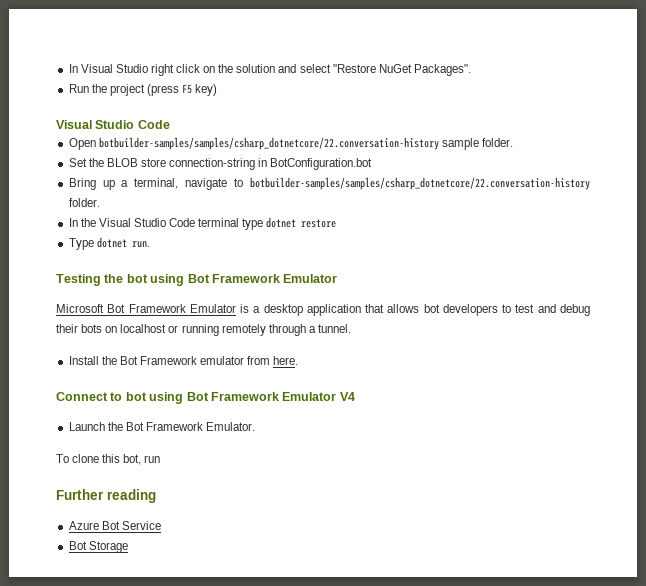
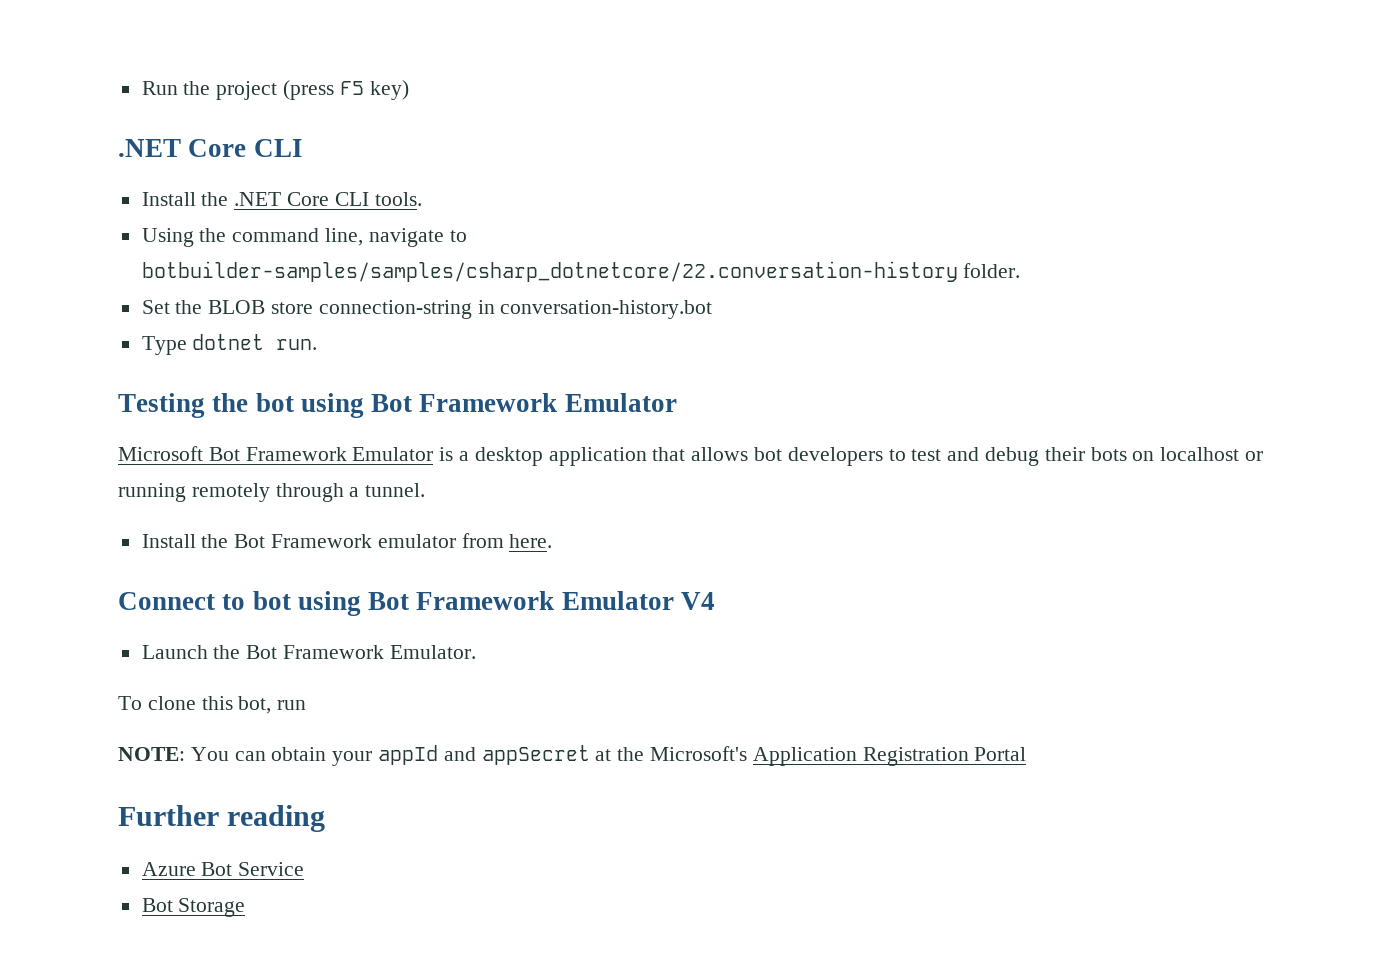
- In Visual Studio right click on the solution and select "Restore NuGet Packages".
  Run the project (press F5 key)
- Visual Studio Code
- Open botbuilder-samples/samples/csharp_dotnetcore/22.conversation-history sample folder.
+ .NET Core CLI
+ Install the .NET Core CLI tools.
+ Using the command line, navigate to botbuilder-samples/samples/csharp_dotnetcore/22.conversation-history folder.
- Set the BLOB store connection-string in BotConfiguration.bot
- Bring up a terminal, navigate to botbuilder-samples/samples/csharp_dotnetcore/22.conversation-history folder.
- In the Visual Studio Code terminal type dotnet restore
+ Set the BLOB store connection-string in conversation-history.bot
+ NOTE: You can obtain your appId and appSecret at the Microsoft's Application Registration Portal

